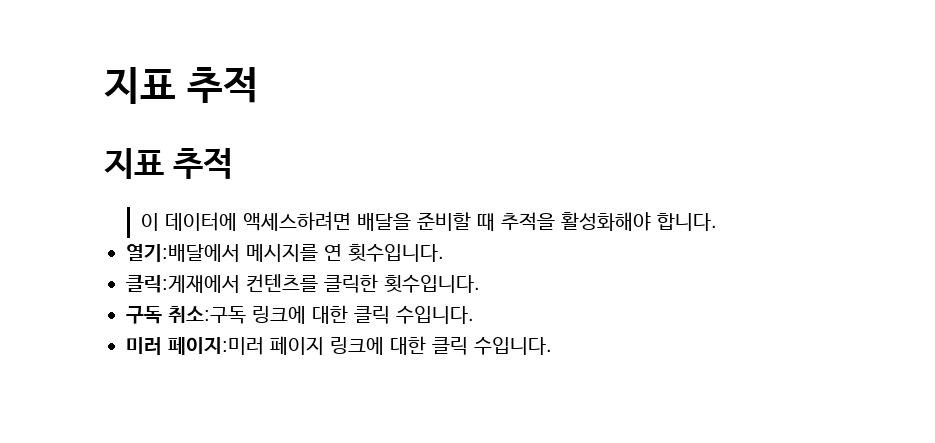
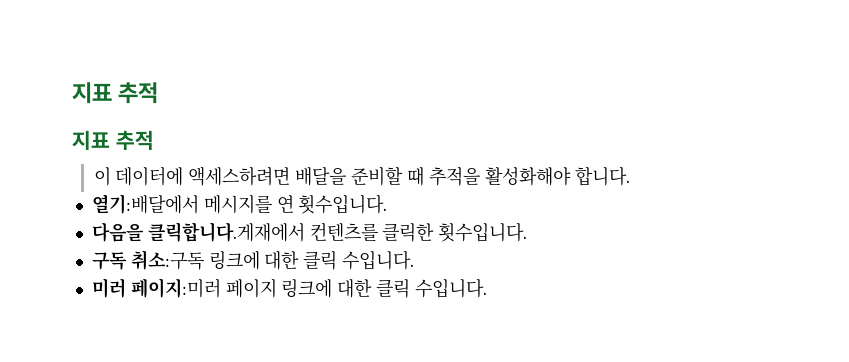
- 클릭:게재에서 컨텐츠를 클릭한 횟수입니다.
+ 다음을 클릭합니다.게재에서 컨텐츠를 클릭한 횟수입니다.

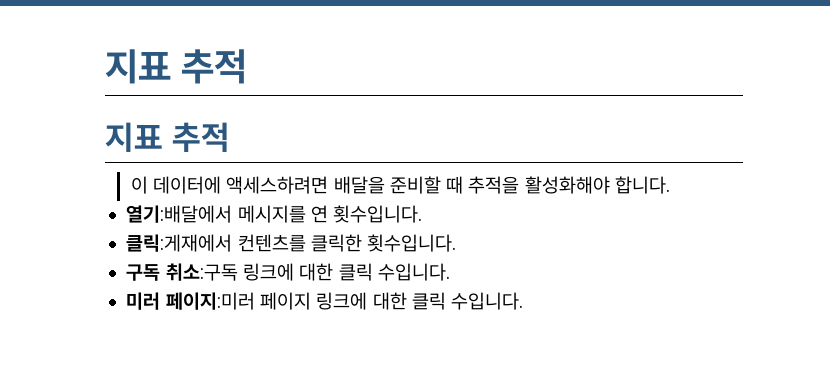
- 다음을 클릭합니다.게재에서 컨텐츠를 클릭한 횟수입니다.
+ 클릭:게재에서 컨텐츠를 클릭한 횟수입니다.

